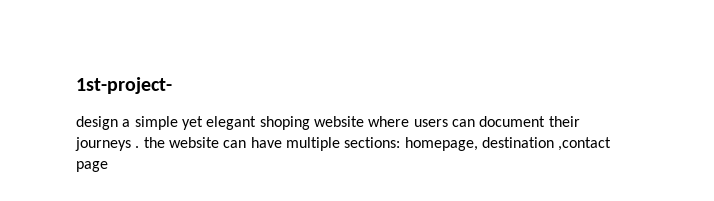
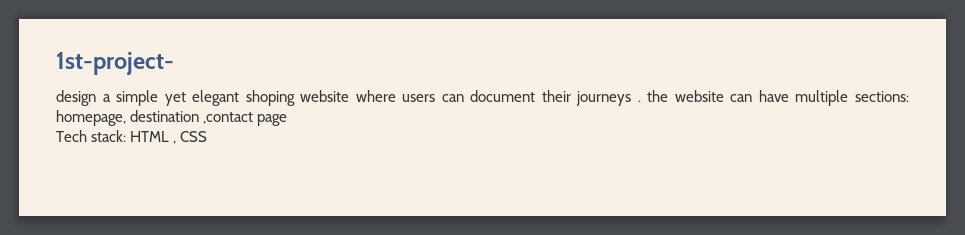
+ Tech stack: HTML , CSS

